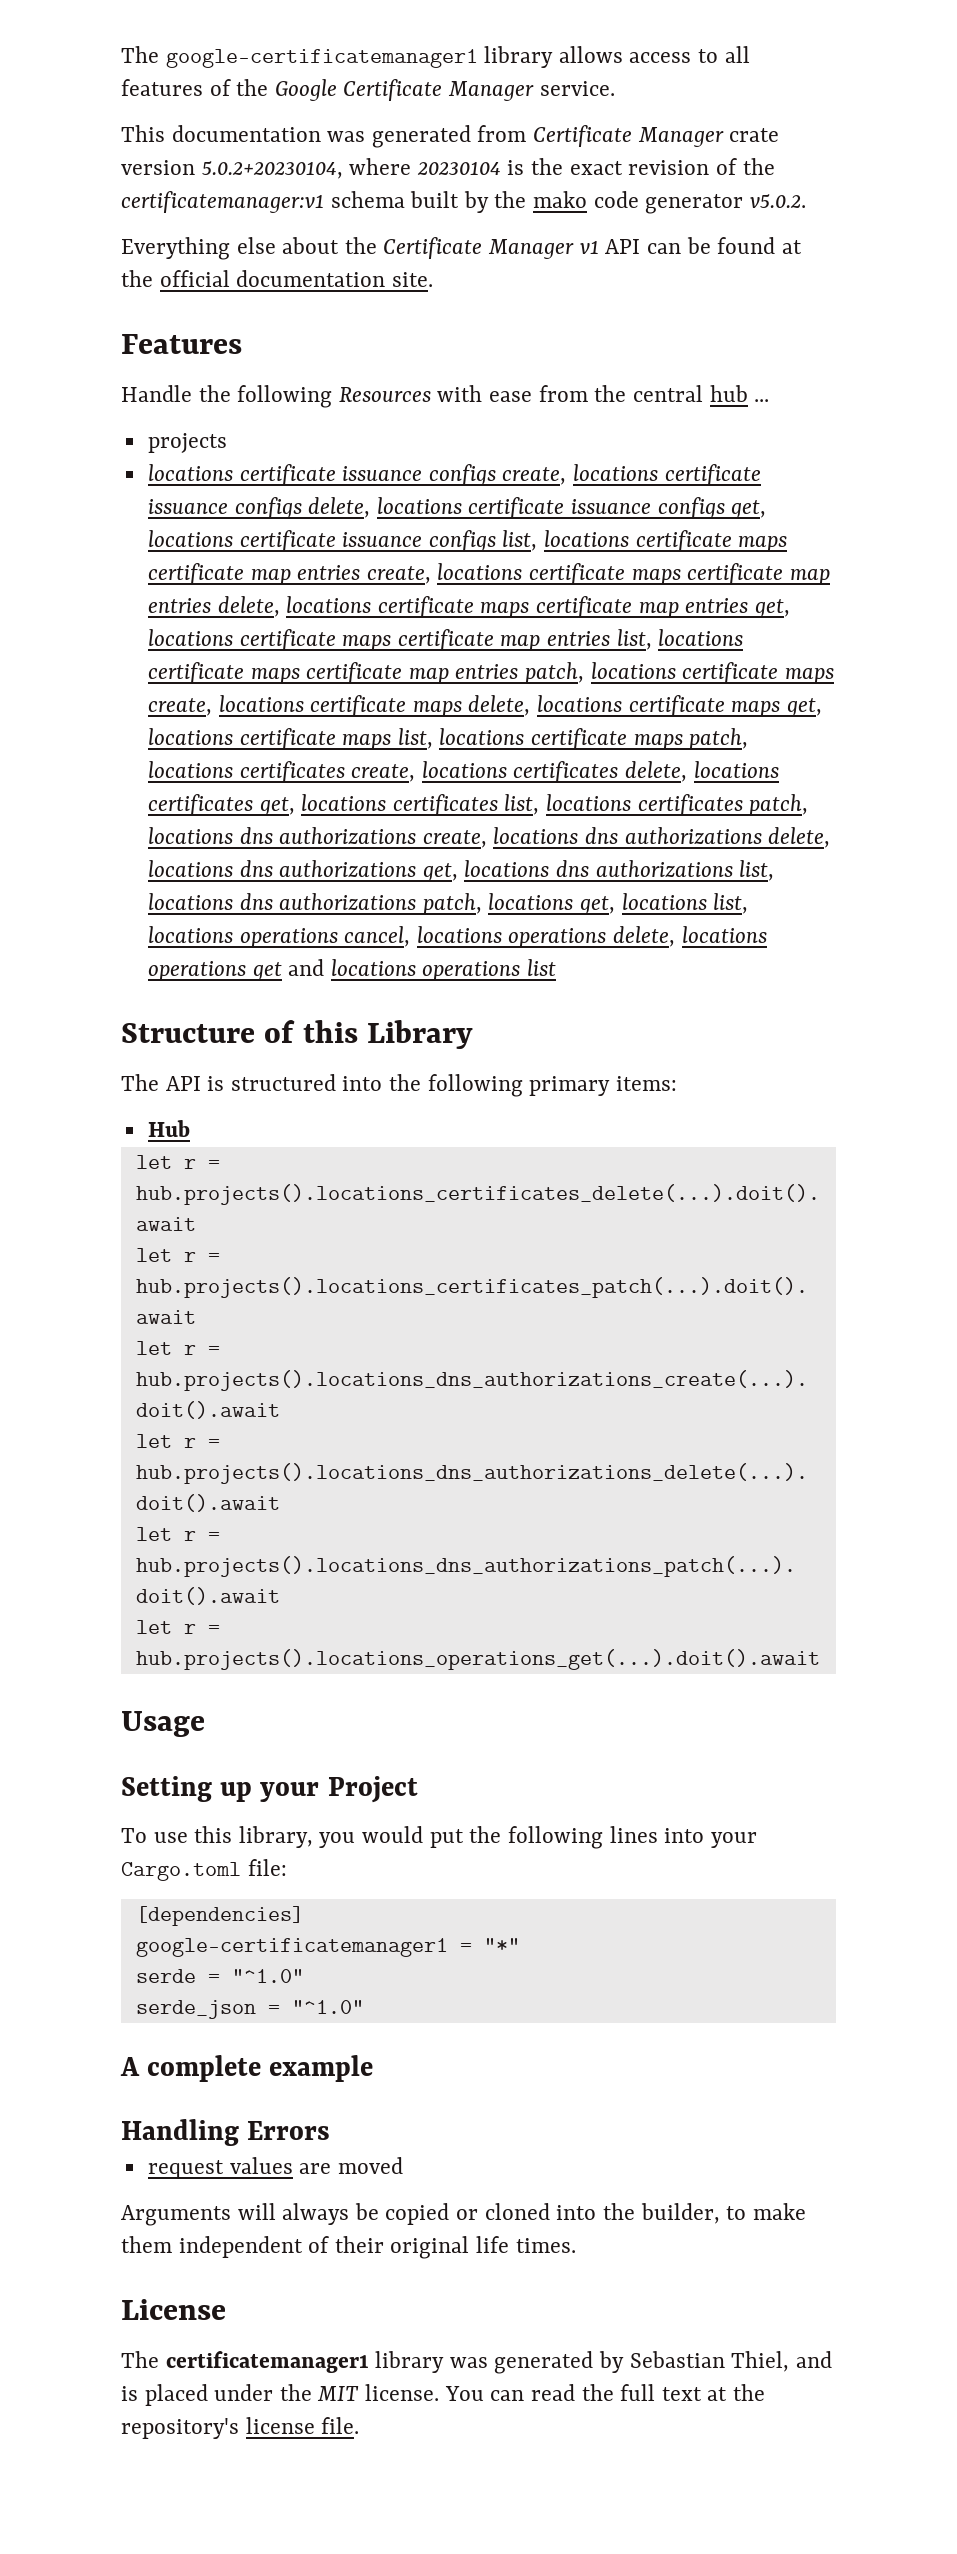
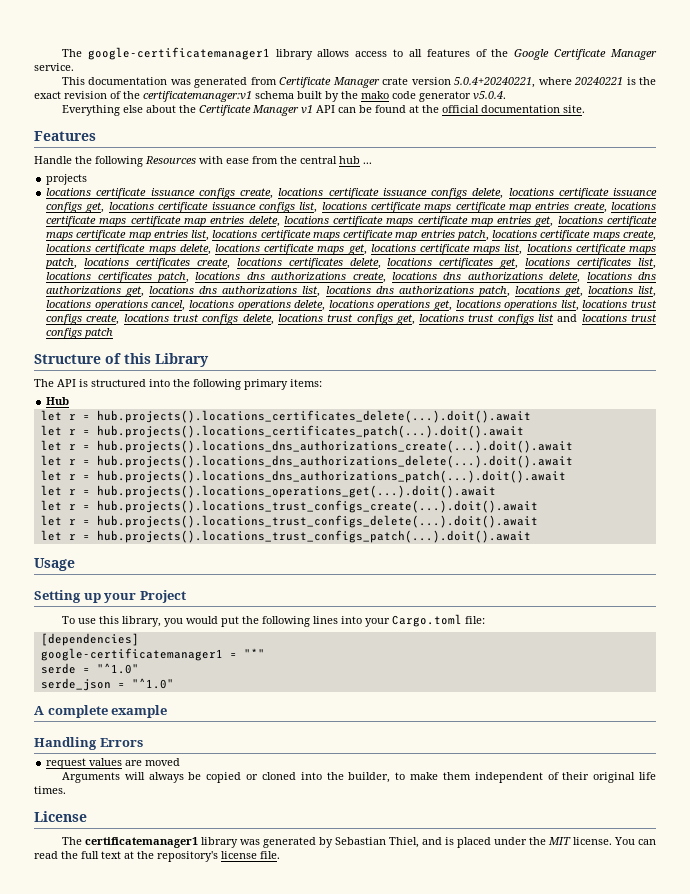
- This documentation was generated from Certificate Manager crate version 5.0.2+20230104, where 20230104 is the exact revision of the certificatemanager:v1 schema built by the mako code generator v5.0.2.
+ This documentation was generated from Certificate Manager crate version 5.0.4+20240221, where 20240221 is the exact revision of the certificatemanager:v1 schema built by the mako code generator v5.0.4.
- locations certificate issuance configs create, locations certificate issuance configs delete, locations certificate issuance configs get, locations certificate issuance configs list, locations certificate maps certificate map entries create, locations certificate maps certificate map entries delete, locations certificate maps certificate map entries get, locations certificate maps certificate map entries list, locations certificate maps certificate map entries patch, locations certificate maps create, locations certificate maps delete, locations certificate maps get, locations certificate maps list, locations certificate maps patch, locations certificates create, locations certificates delete, locations certificates get, locations certificates list, locations certificates patch, locations dns authorizations create, locations dns authorizations delete, locations dns authorizations get, locations dns authorizations list, locations dns authorizations patch, locations get, locations list, locations operations cancel, locations operations delete, locations operations get and locations operations list
+ locations certificate issuance configs create, locations certificate issuance configs delete, locations certificate issuance configs get, locations certificate issuance configs list, locations certificate maps certificate map entries create, locations certificate maps certificate map entries delete, locations certificate maps certificate map entries get, locations certificate maps certificate map entries list, locations certificate maps certificate map entries patch, locations certificate maps create, locations certificate maps delete, locations certificate maps get, locations certificate maps list, locations certificate maps patch, locations certificates create, locations certificates delete, locations certificates get, locations certificates list, locations certificates patch, locations dns authorizations create, locations dns authorizations delete, locations dns authorizations get, locations dns authorizations list, locations dns authorizations patch, locations get, locations list, locations operations cancel, locations operations delete, locations operations get, locations operations list, locations trust configs create, locations trust configs delete, locations trust configs get, locations trust configs list and locations trust configs patch
+ let r = hub.projects().locations_trust_configs_create(...).doit().await
+ let r = hub.projects().locations_trust_configs_delete(...).doit().await
+ let r = hub.projects().locations_trust_configs_patch(...).doit().await

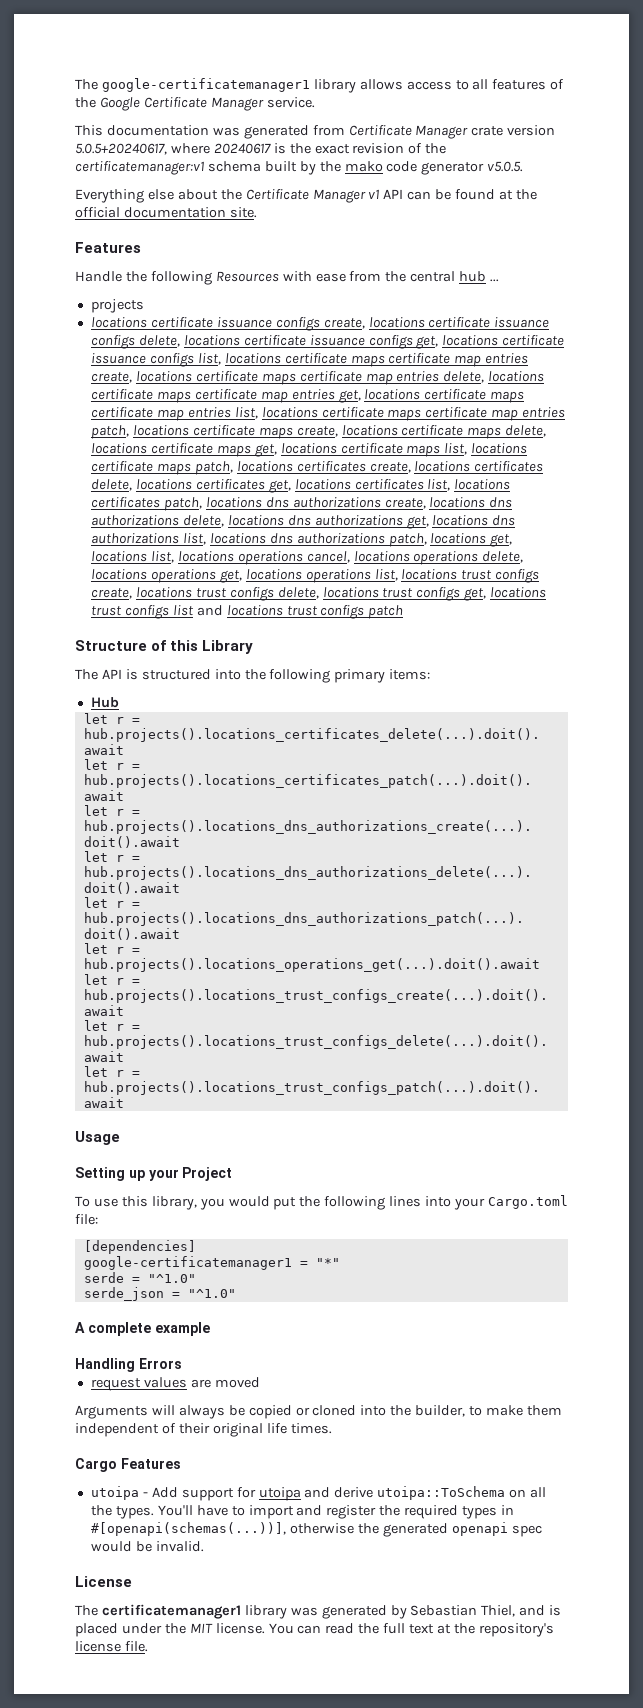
- This documentation was generated from Certificate Manager crate version 5.0.4+20240221, where 20240221 is the exact revision of the certificatemanager:v1 schema built by the mako code generator v5.0.4.
+ This documentation was generated from Certificate Manager crate version 5.0.5+20240617, where 20240617 is the exact revision of the certificatemanager:v1 schema built by the mako code generator v5.0.5.
+ Cargo Features
+ utoipa - Add support for utoipa and derive utoipa::ToSchema on all the types. You'll have to import and register the required types in #[openapi(schemas(...))], otherwise the generated openapi spec would be invalid.

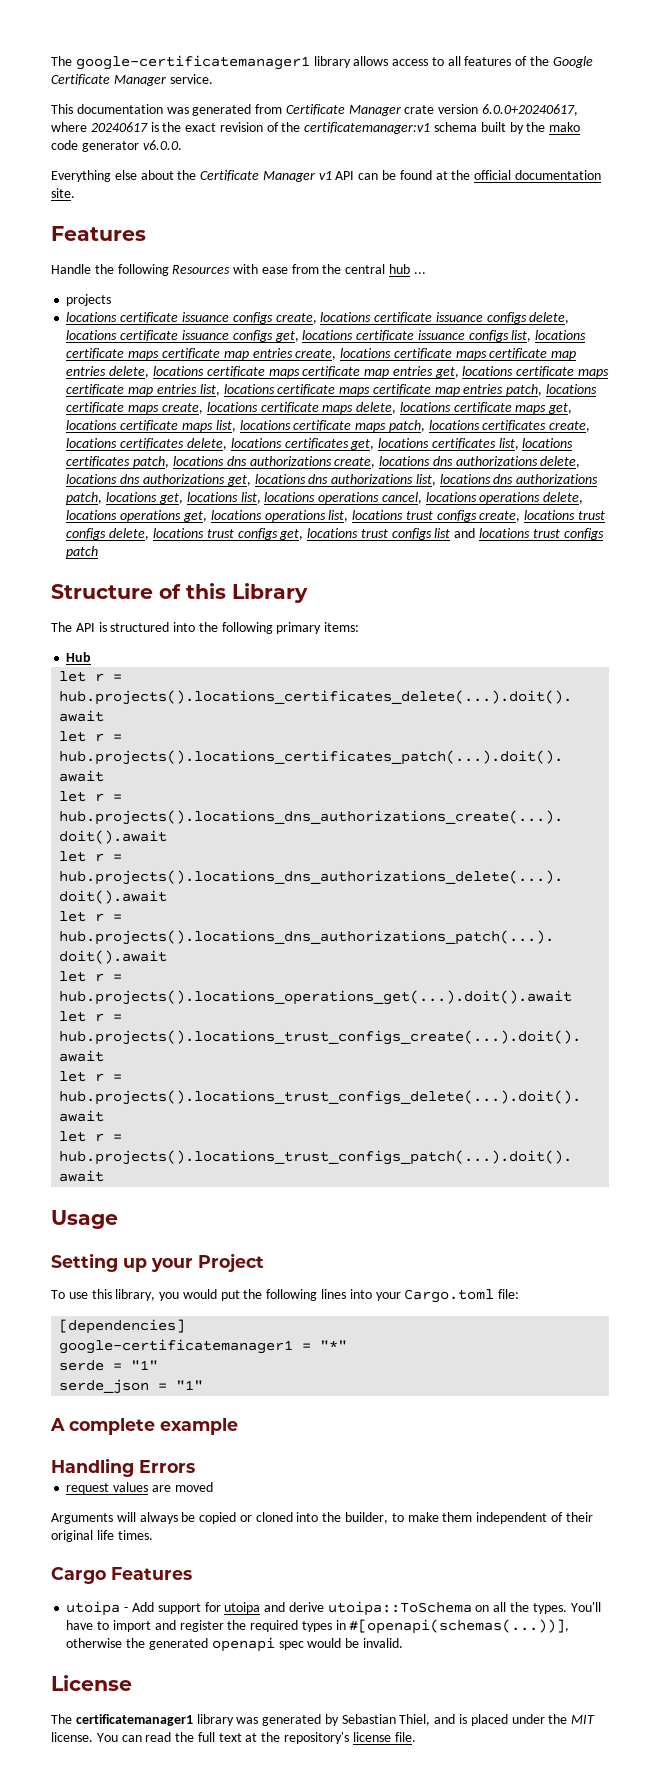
- This documentation was generated from Certificate Manager crate version 5.0.5+20240617, where 20240617 is the exact revision of the certificatemanager:v1 schema built by the mako code generator v5.0.5.
+ This documentation was generated from Certificate Manager crate version 6.0.0+20240617, where 20240617 is the exact revision of the certificatemanager:v1 schema built by the mako code generator v6.0.0.
- serde = "^1.0"
+ serde = "1"
- serde_json = "^1.0"
+ serde_json = "1"

